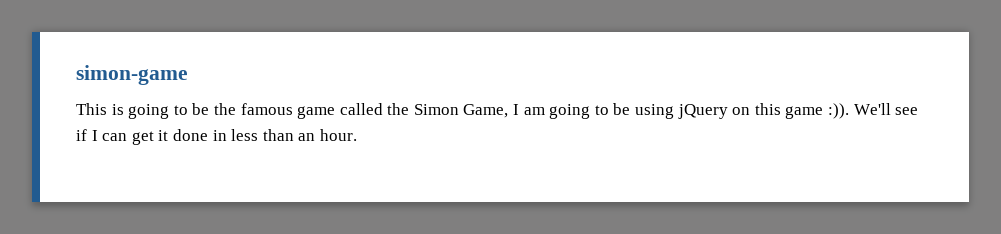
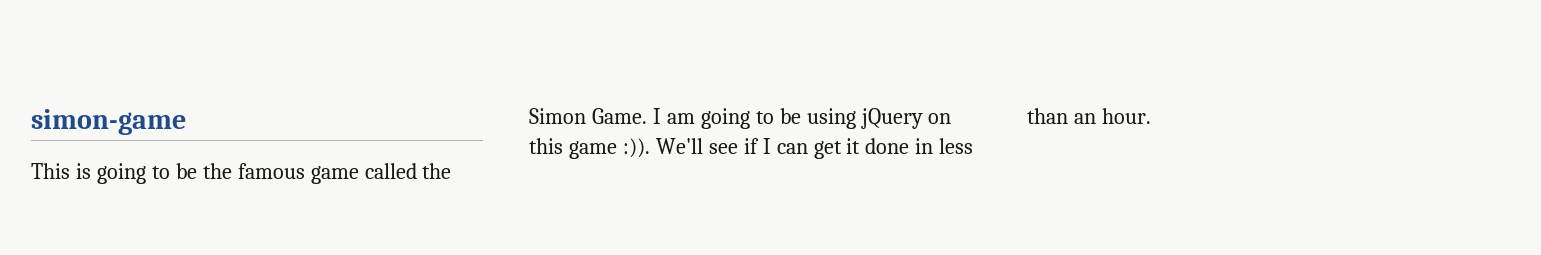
- This is going to be the famous game called the Simon Game, I am going to be using jQuery on this game :)).
+ This is going to be the famous game called the Simon Game. I am going to be using jQuery on this game :)).

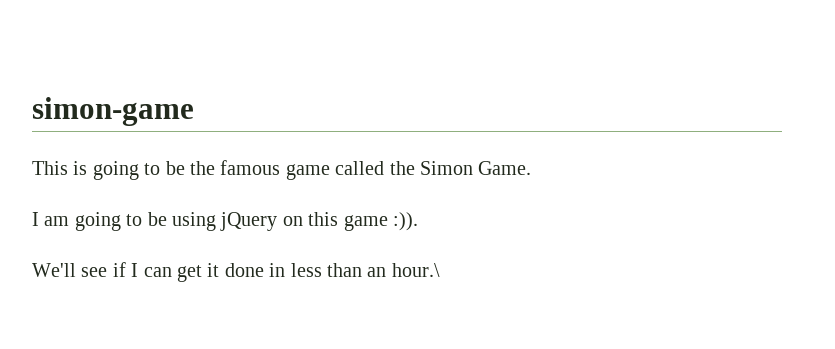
- This is going to be the famous game called the Simon Game. I am going to be using jQuery on this game :)). We'll see if I can get it done in less than an hour.
+ This is going to be the famous game called the Simon Game.
+ I am going to be using jQuery on this game :)).
+ We'll see if I can get it done in less than an hour.\

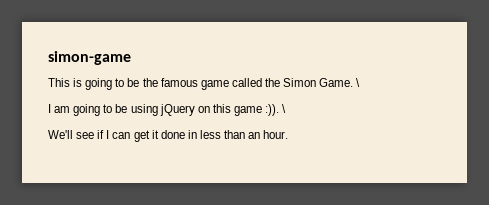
- This is going to be the famous game called the Simon Game.
+ This is going to be the famous game called the Simon Game. \
- I am going to be using jQuery on this game :)).
+ I am going to be using jQuery on this game :)). \
- We'll see if I can get it done in less than an hour.\
+ We'll see if I can get it done in less than an hour.

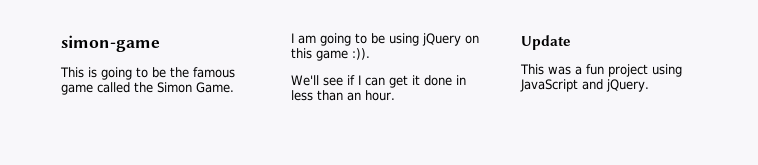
- This is going to be the famous game called the Simon Game. \
+ This is going to be the famous game called the Simon Game.
- I am going to be using jQuery on this game :)). \
+ I am going to be using jQuery on this game :)).
+ Update
+ This was a fun project using JavaScript and jQuery.

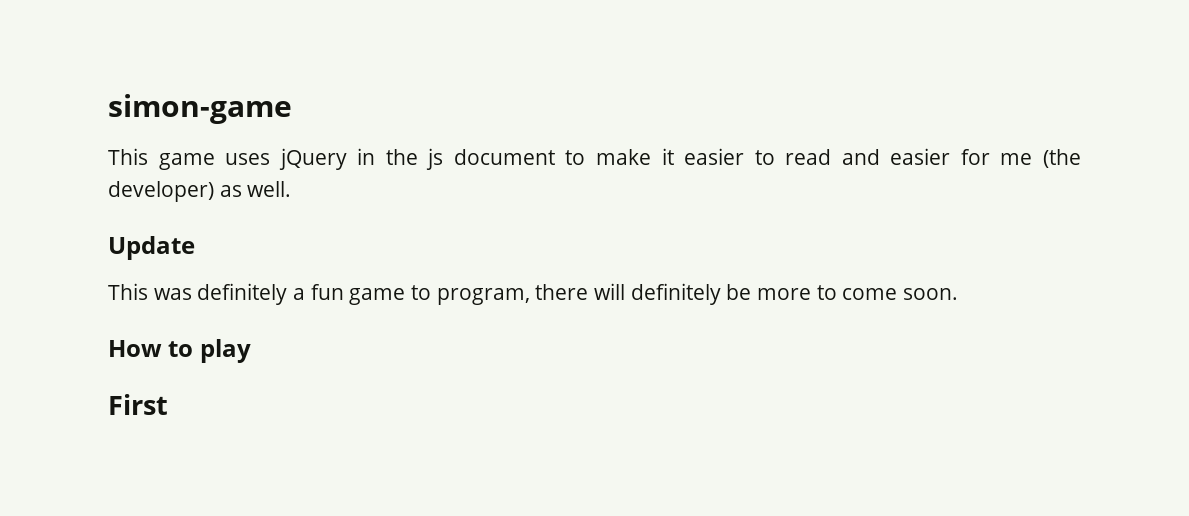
- This is going to be the famous game called the Simon Game.
- I am going to be using jQuery on this game :)).
- We'll see if I can get it done in less than an hour.
+ This game uses jQuery in the js document to make it easier to read and easier for me (the developer) as well.
- This was a fun project using JavaScript and jQuery.
+ This was definitely a fun game to program, there will definitely be more to come soon.
+ How to play
+ First

